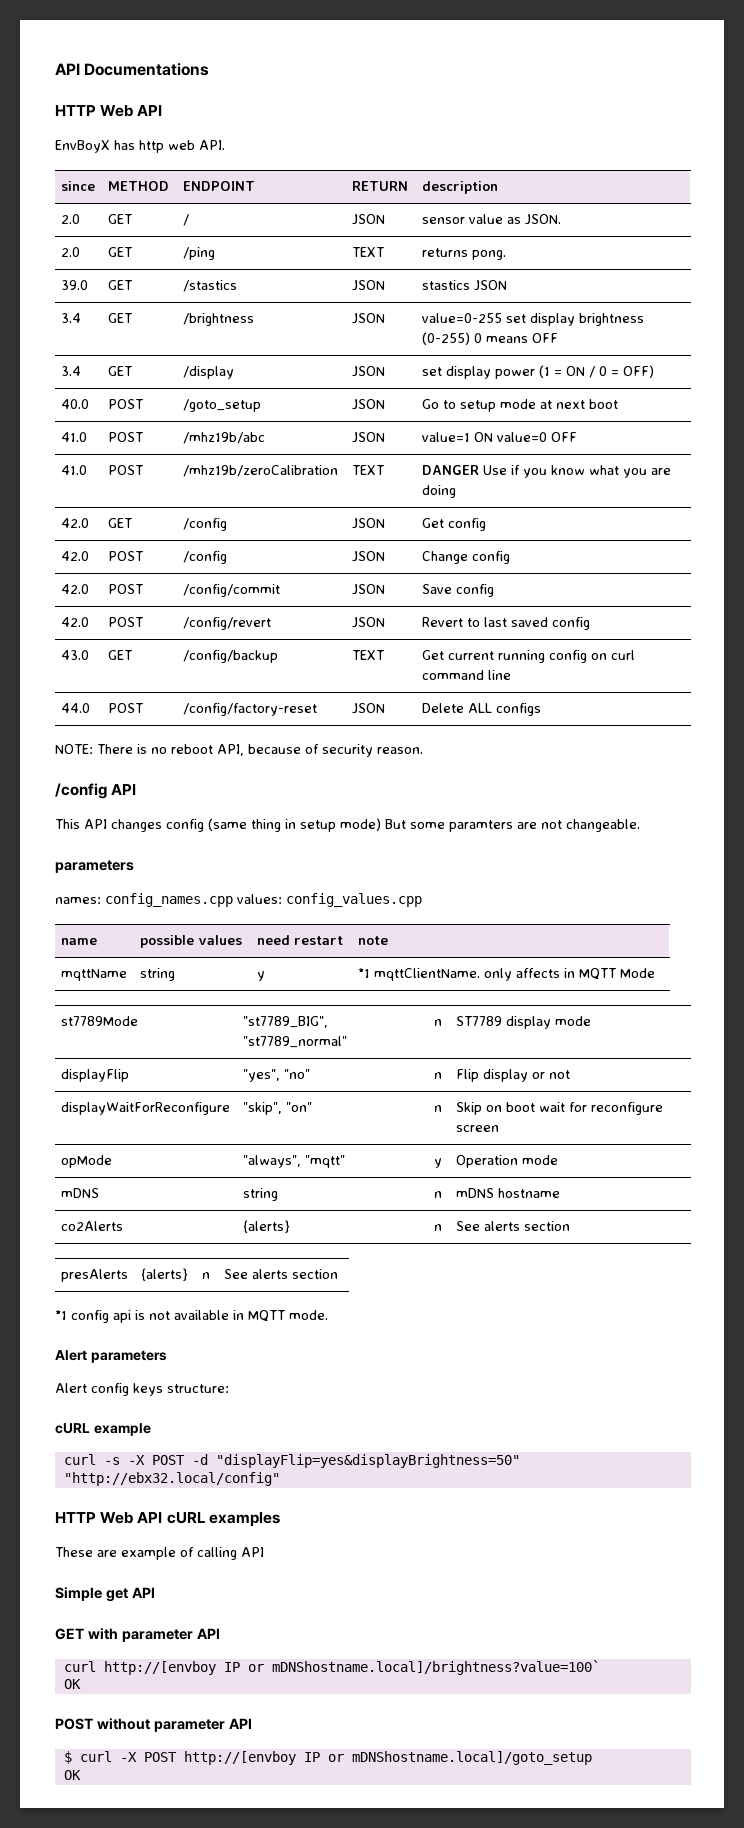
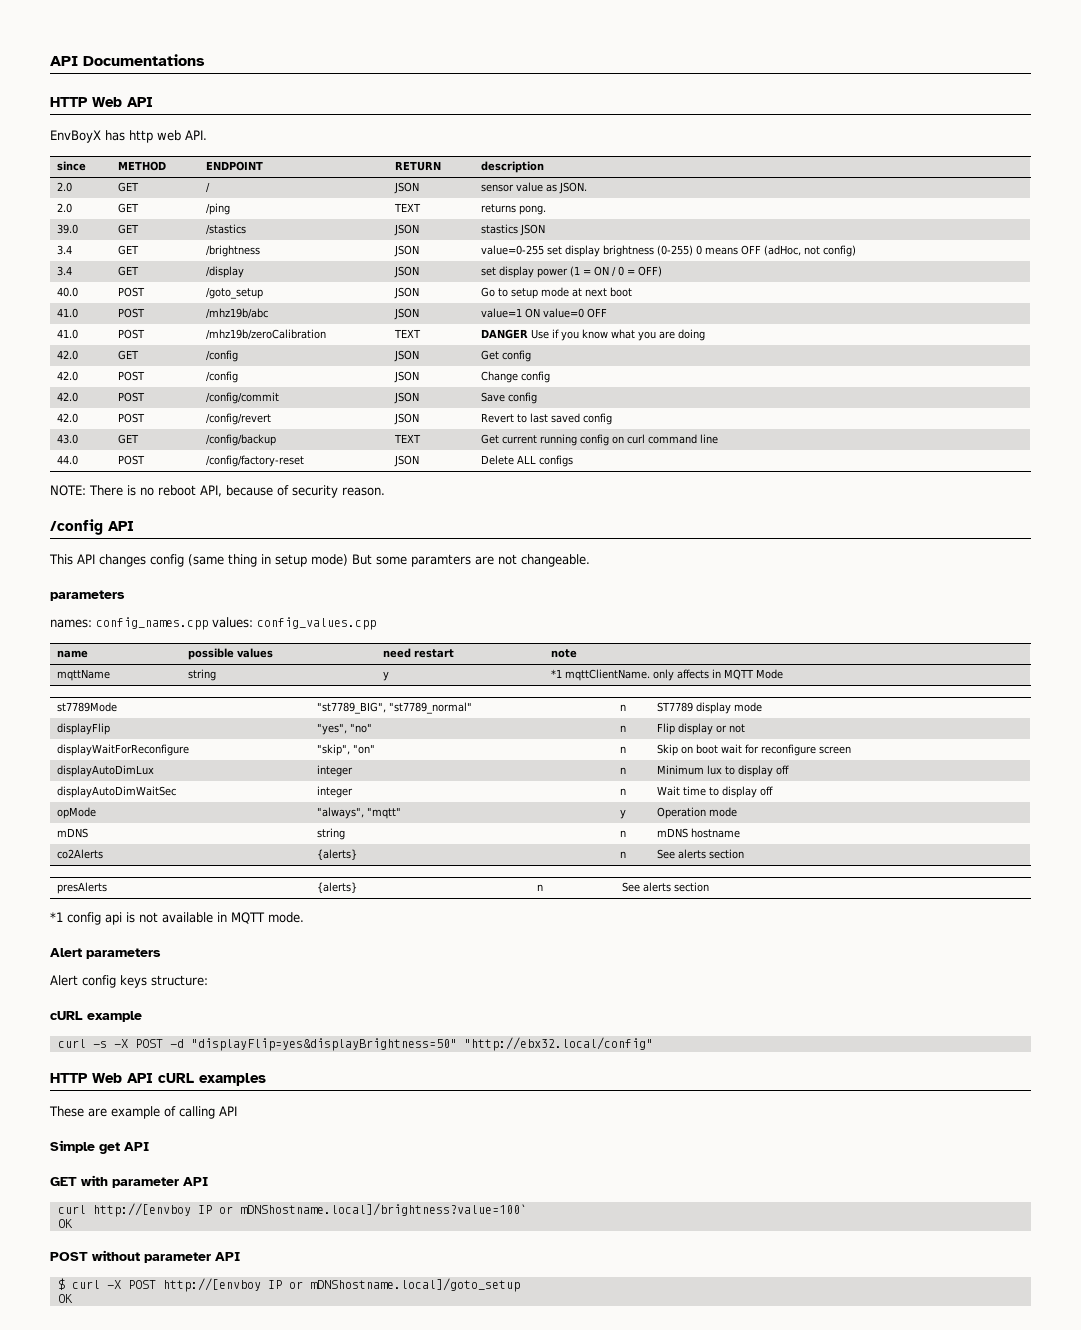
- 3.4 | GET | /brightness | JSON | value=0-255 set display brightness (0-255) 0 means OFF
+ 3.4 | GET | /brightness | JSON | value=0-255 set display brightness (0-255) 0 means OFF (adHoc, not config)
+ displayAutoDimLux | integer | n | Minimum lux to display off
+ displayAutoDimWaitSec | integer | n | Wait time to display off

